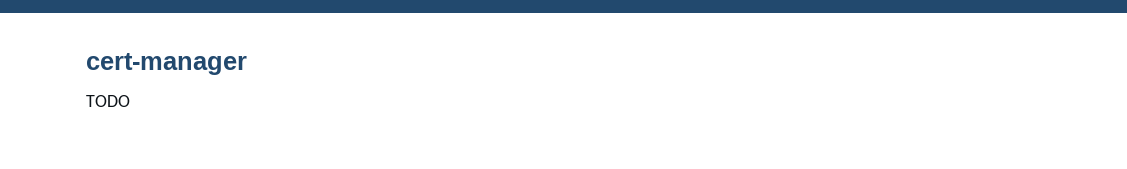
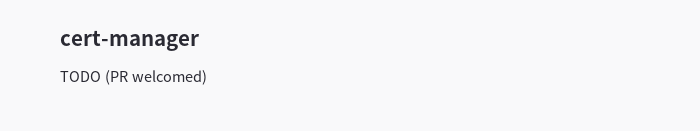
- TODO
+ TODO (PR welcomed)

